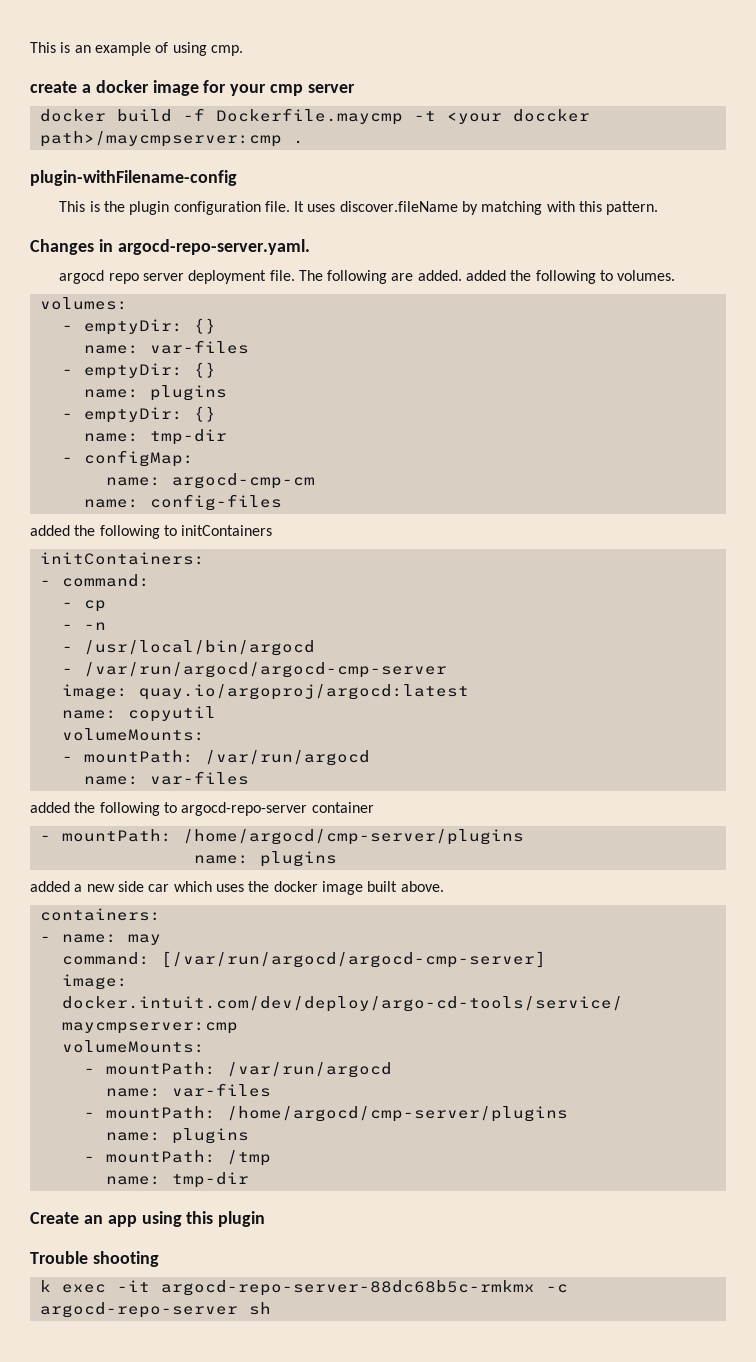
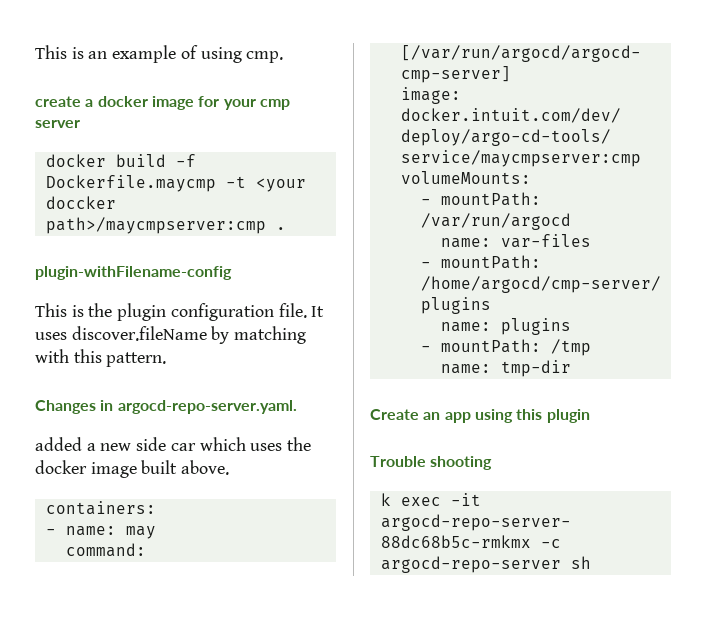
- argocd repo server deployment file. The following are added. added the following to volumes.
- volumes:
- - emptyDir: {}
- name: var-files
- - emptyDir: {}
- name: plugins
- - emptyDir: {}
- name: tmp-dir
- - configMap:
- name: argocd-cmp-cm
- name: config-files
- added the following to initContainers
- initContainers:
- - command:
- - cp
- - -n
- - /usr/local/bin/argocd
- - /var/run/argocd/argocd-cmp-server
- image: quay.io/argoproj/argocd:latest
- name: copyutil
- volumeMounts:
- - mountPath: /var/run/argocd
- name: var-files
- added the following to argocd-repo-server container
- - mountPath: /home/argocd/cmp-server/plugins
- name: plugins

